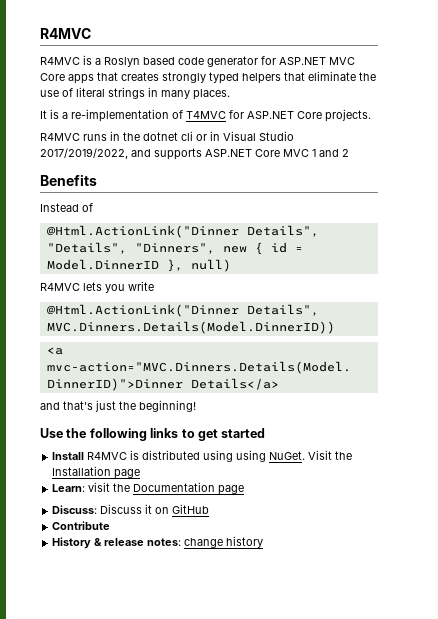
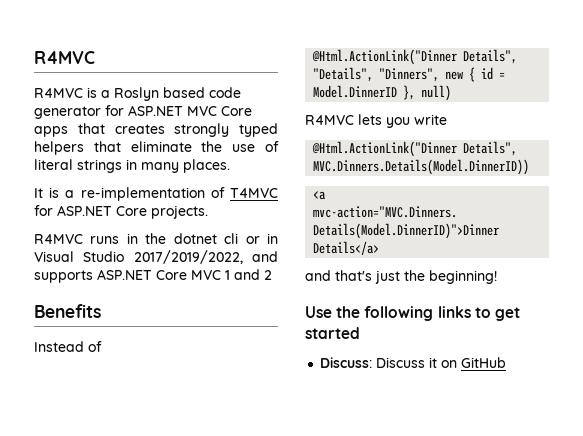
- Install R4MVC is distributed using using NuGet. Visit the Installation page
- Learn: visit the Documentation page
- Contribute
- History & release notes: change history

